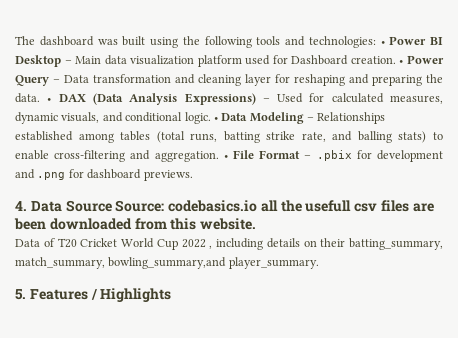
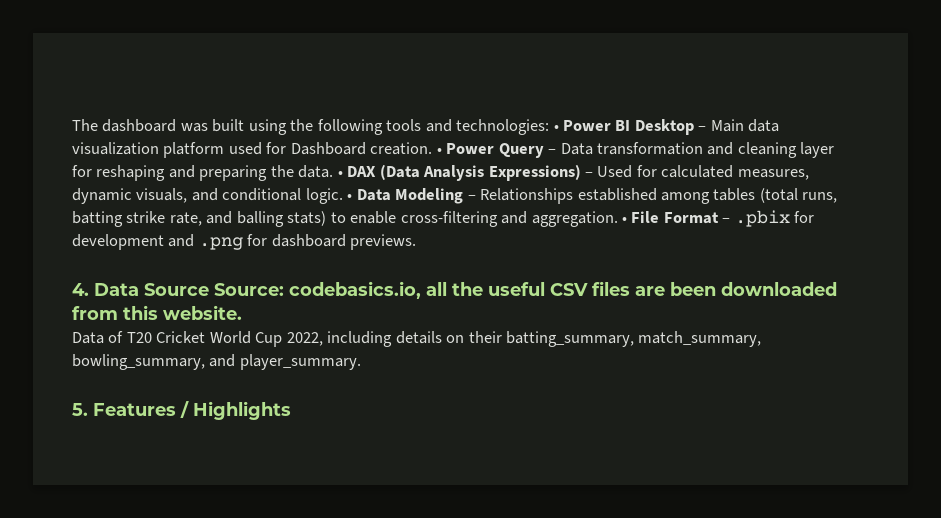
- 4. Data Source Source: codebasics.io all the usefull csv files are been downloaded from this website.
+ 4. Data Source Source: codebasics.io, all the useful CSV files are been downloaded from this website.
- Data of T20 Cricket World Cup 2022 , including details on their batting_summary, match_summary, bowling_summary,and player_summary.
+ Data of T20 Cricket World Cup 2022, including details on their batting_summary, match_summary, bowling_summary, and player_summary.

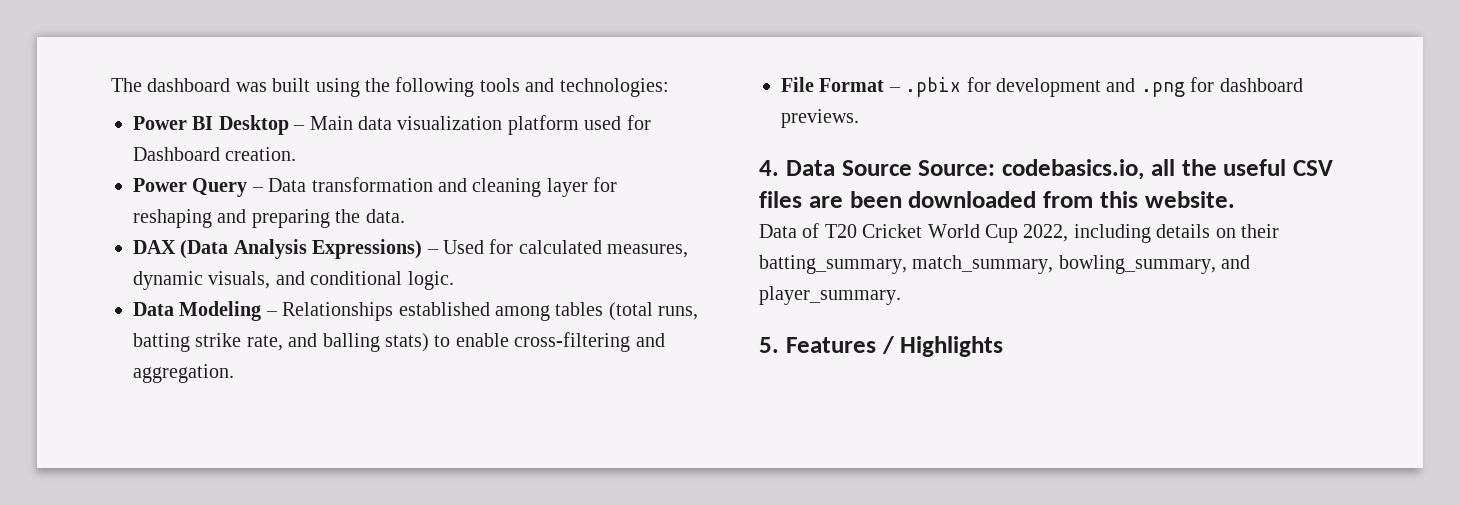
- The dashboard was built using the following tools and technologies: • Power BI Desktop – Main data visualization platform used for Dashboard creation. • Power Query – Data transformation and cleaning layer for reshaping and preparing the data. • DAX (Data Analysis Expressions) – Used for calculated measures, dynamic visuals, and conditional logic. • Data Modeling – Relationships established among tables (total runs, batting strike rate, and balling stats) to enable cross-filtering and aggregation. • File Format – .pbix for development and .png for dashboard previews.
+ The dashboard was built using the following tools and technologies:
+ Power BI Desktop – Main data visualization platform used for Dashboard creation.
+ Power Query – Data transformation and cleaning layer for reshaping and preparing the data.
+ DAX (Data Analysis Expressions) – Used for calculated measures, dynamic visuals, and conditional logic.
+ Data Modeling – Relationships established among tables (total runs, batting strike rate, and balling stats) to enable cross-filtering and aggregation.
+ File Format – .pbix for development and .png for dashboard previews.

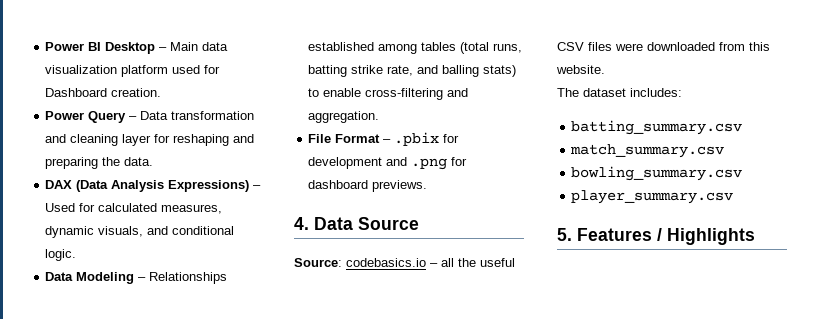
- The dashboard was built using the following tools and technologies:
- 4. Data Source Source: codebasics.io, all the useful CSV files are been downloaded from this website.
+ 4. Data Source
+ Source: codebasics.io – all the useful CSV files were downloaded from this website.
- Data of T20 Cricket World Cup 2022, including details on their batting_summary, match_summary, bowling_summary, and player_summary.
+ The dataset includes:
+ batting_summary.csv
+ match_summary.csv
+ bowling_summary.csv
+ player_summary.csv

